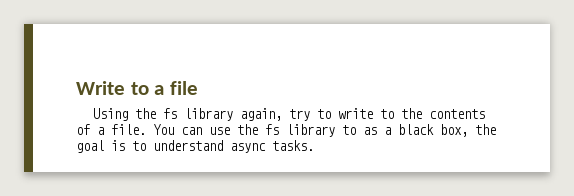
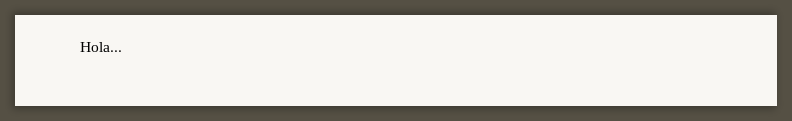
- Write to a file
- Using the fs library again, try to write to the contents of a file. You can use the fs library to as a black box, the goal is to understand async tasks.
+ Hola...

